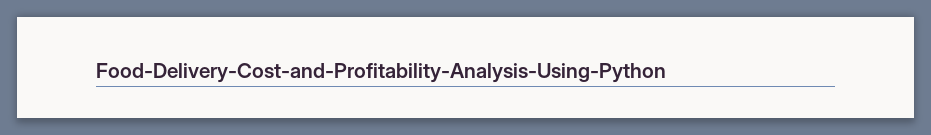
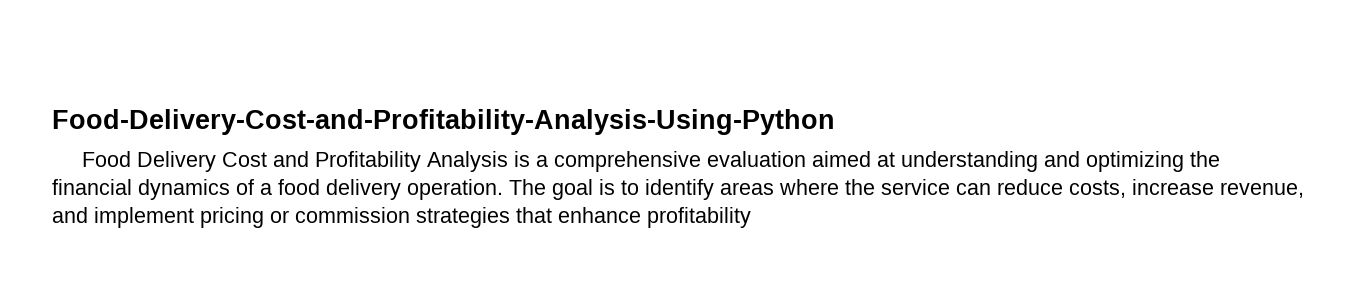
+ Food Delivery Cost and Profitability Analysis is a comprehensive evaluation aimed at understanding and optimizing the financial dynamics of a food delivery operation. The goal is to identify areas where the service can reduce costs, increase revenue, and implement pricing or commission strategies that enhance profitability

